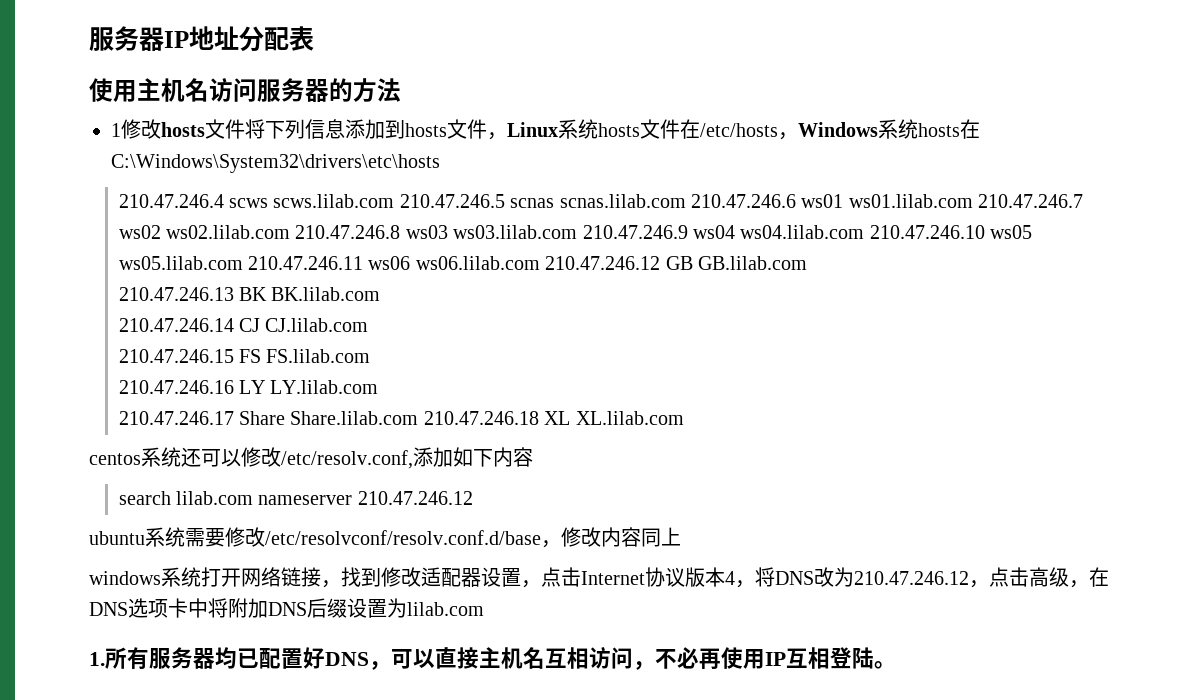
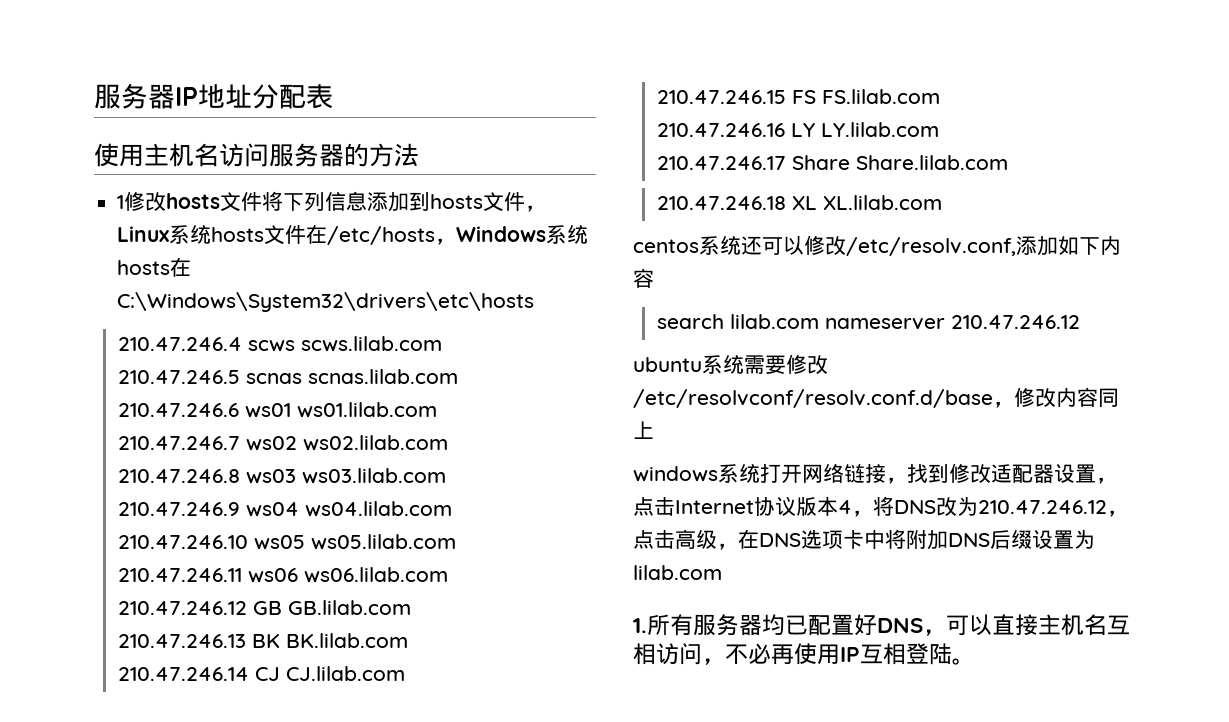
- 210.47.246.4 scws scws.lilab.com 210.47.246.5 scnas scnas.lilab.com 210.47.246.6 ws01 ws01.lilab.com 210.47.246.7 ws02 ws02.lilab.com 210.47.246.8 ws03 ws03.lilab.com 210.47.246.9 ws04 ws04.lilab.com 210.47.246.10 ws05 ws05.lilab.com 210.47.246.11 ws06 ws06.lilab.com 210.47.246.12 GB GB.lilab.com
+ 210.47.246.4 scws scws.lilab.com
+ 210.47.246.5 scnas scnas.lilab.com
+ 210.47.246.6 ws01 ws01.lilab.com
+ 210.47.246.7 ws02 ws02.lilab.com
+ 210.47.246.8 ws03 ws03.lilab.com
+ 210.47.246.9 ws04 ws04.lilab.com
+ 210.47.246.10 ws05 ws05.lilab.com
+ 210.47.246.11 ws06 ws06.lilab.com
+ 210.47.246.12 GB GB.lilab.com
- 210.47.246.17 Share Share.lilab.com 210.47.246.18 XL XL.lilab.com
+ 210.47.246.17 Share Share.lilab.com
+ 210.47.246.18 XL XL.lilab.com

